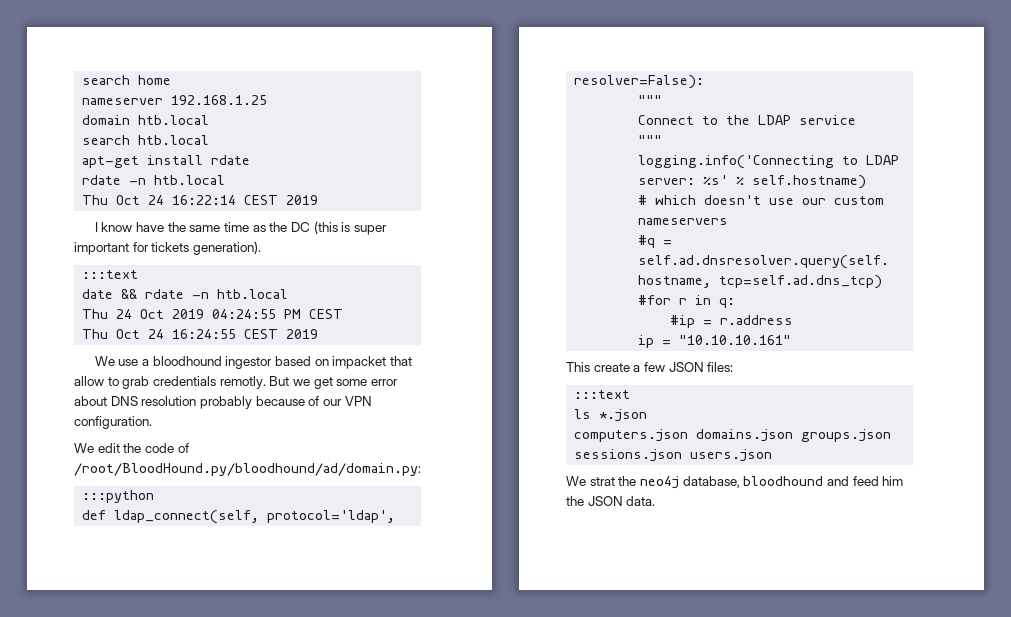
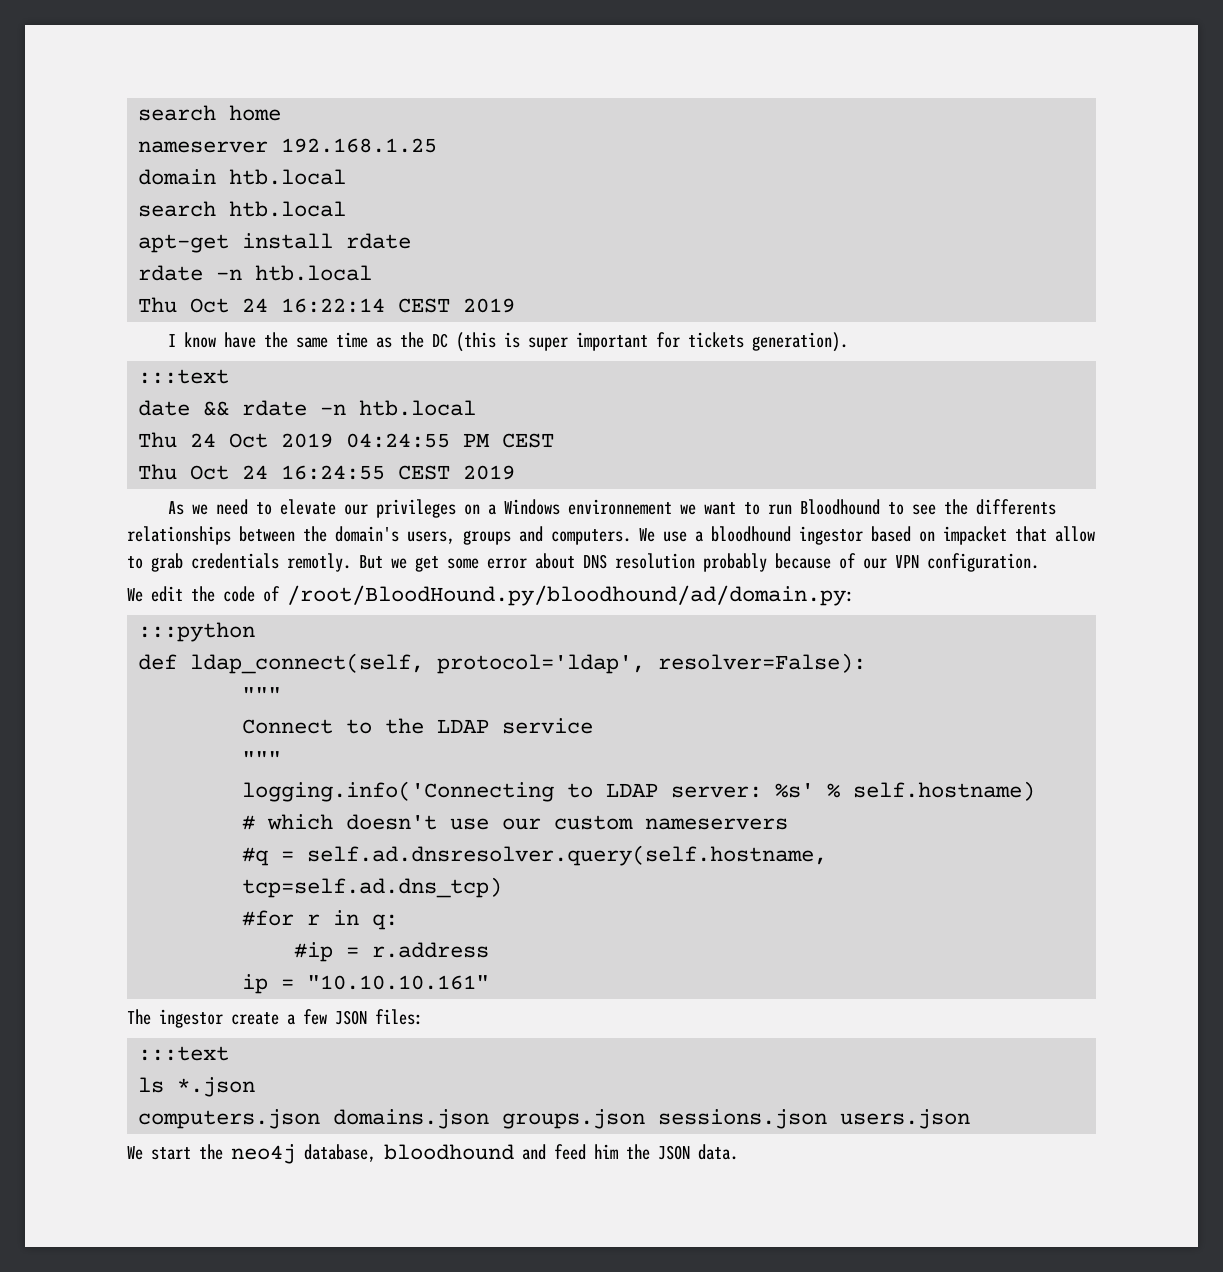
+ As we need to elevate our privileges on a Windows environnement we want to run Bloodhound to see the differents relationships between the domain's users, groups and computers.
- This create a few JSON files:
+ The ingestor create a few JSON files:
- We strat the neo4j database, bloodhound and feed him the JSON data.
+ We start the neo4j database, bloodhound and feed him the JSON data.

